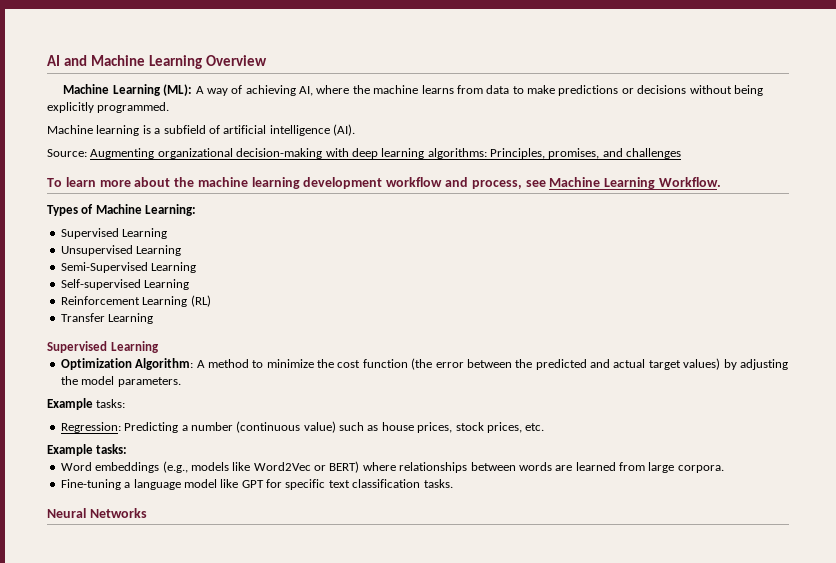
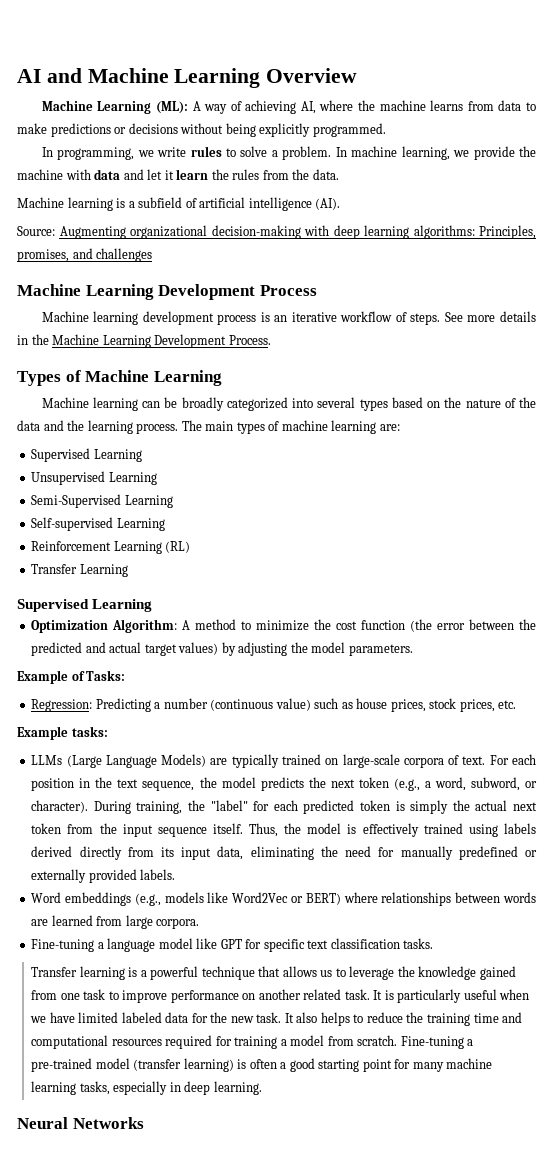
+ In programming, we write rules to solve a problem. In machine learning, we provide the machine with data and let it learn the rules from the data.
- To learn more about the machine learning development workflow and process, see Machine Learning Workflow.
- Types of Machine Learning:
+ Machine Learning Development Process
+ Machine learning development process is an iterative workflow of steps. See more details in the Machine Learning Development Process.
+ Types of Machine Learning
+ Machine learning can be broadly categorized into several types based on the nature of the data and the learning process. The main types of machine learning are:
  Optimization Algorithm: A method to minimize the cost function (the error between the predicted and actual target values) by adjusting the model parameters.
- Example tasks:
+ Example of Tasks:
+ LLMs (Large Language Models) are typically trained on large-scale corpora of text. For each position in the text sequence, the model predicts the next token (e.g., a word, subword, or character). During training, the "label" for each predicted token is simply the actual next token from the input sequence itself. Thus, the model is effectively trained using labels derived directly from its input data, eliminating the need for manually predefined or externally provided labels.
+ Transfer learning is a powerful technique that allows us to leverage the knowledge gained from one task to improve performance on another related task. It is particularly useful when we have limited labeled data for the new task. It also helps to reduce the training time and computational resources required for training a model from scratch. Fine-tuning a pre-trained model (transfer learning) is often a good starting point for many machine learning tasks, especially in deep learning.

